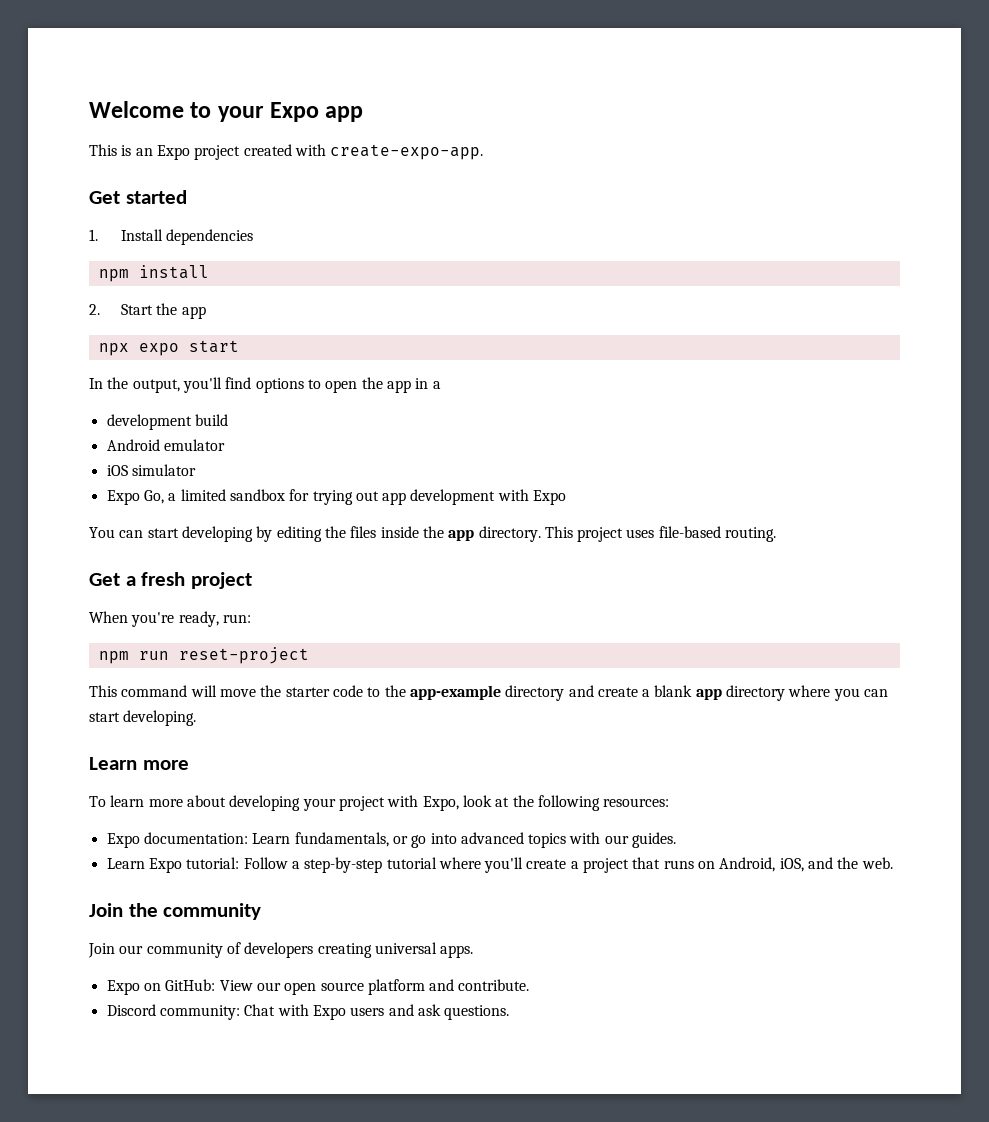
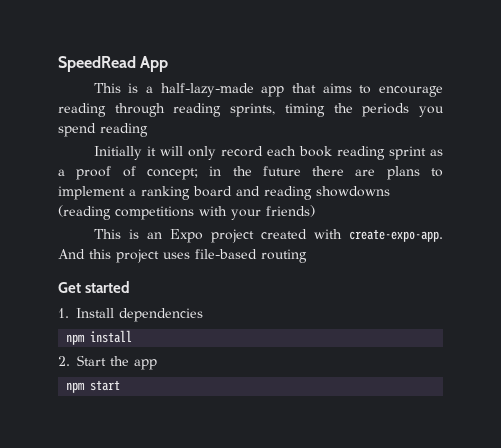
- Welcome to your Expo app
+ SpeedRead App
+ This is a half-lazy-made app that aims to encourage reading through reading sprints, timing the periods you spend reading
+ Initially it will only record each book reading sprint as a proof of concept; in the future there are plans to implement a ranking board and reading showdowns (reading competitions with your friends)
+ And this project uses file-based routing
- npx expo start
- In the output, you'll find options to open the app in a
- development build
- Android emulator
- iOS simulator
- Expo Go, a limited sandbox for trying out app development with Expo
- You can start developing by editing the files inside the app directory. This project uses file-based routing.
- Get a fresh project
- When you're ready, run:
- npm run reset-project
- This command will move the starter code to the app-example directory and create a blank app directory where you can start developing.
- Learn more
- To learn more about developing your project with Expo, look at the following resources:
- Expo documentation: Learn fundamentals, or go into advanced topics with our guides.
- Learn Expo tutorial: Follow a step-by-step tutorial where you'll create a project that runs on Android, iOS, and the web.
- Join the community
- Join our community of developers creating universal apps.
- Expo on GitHub: View our open source platform and contribute.
- Discord community: Chat with Expo users and ask questions.
+ npm start

